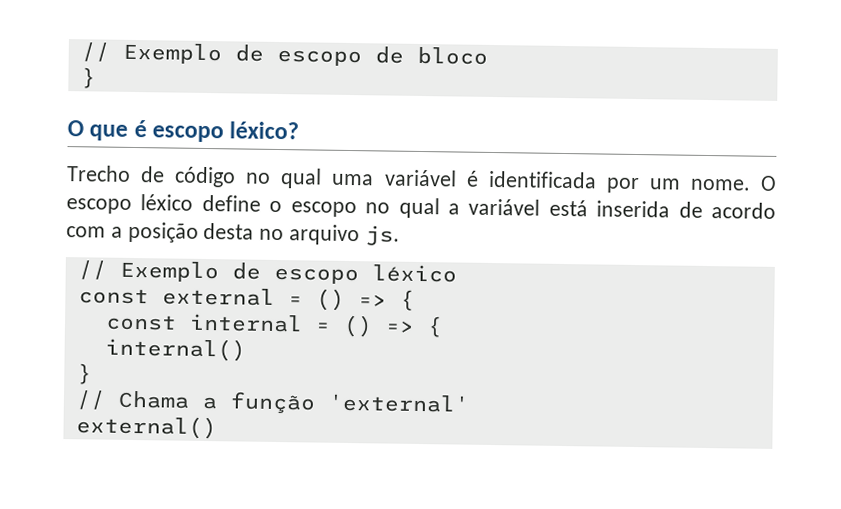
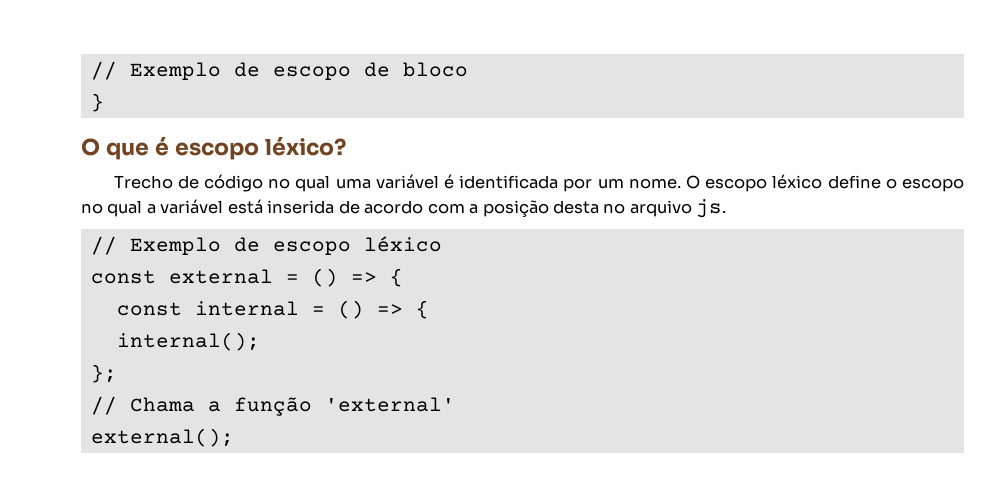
- internal()
- }
+ internal();
+ };
- external()
+ external();

